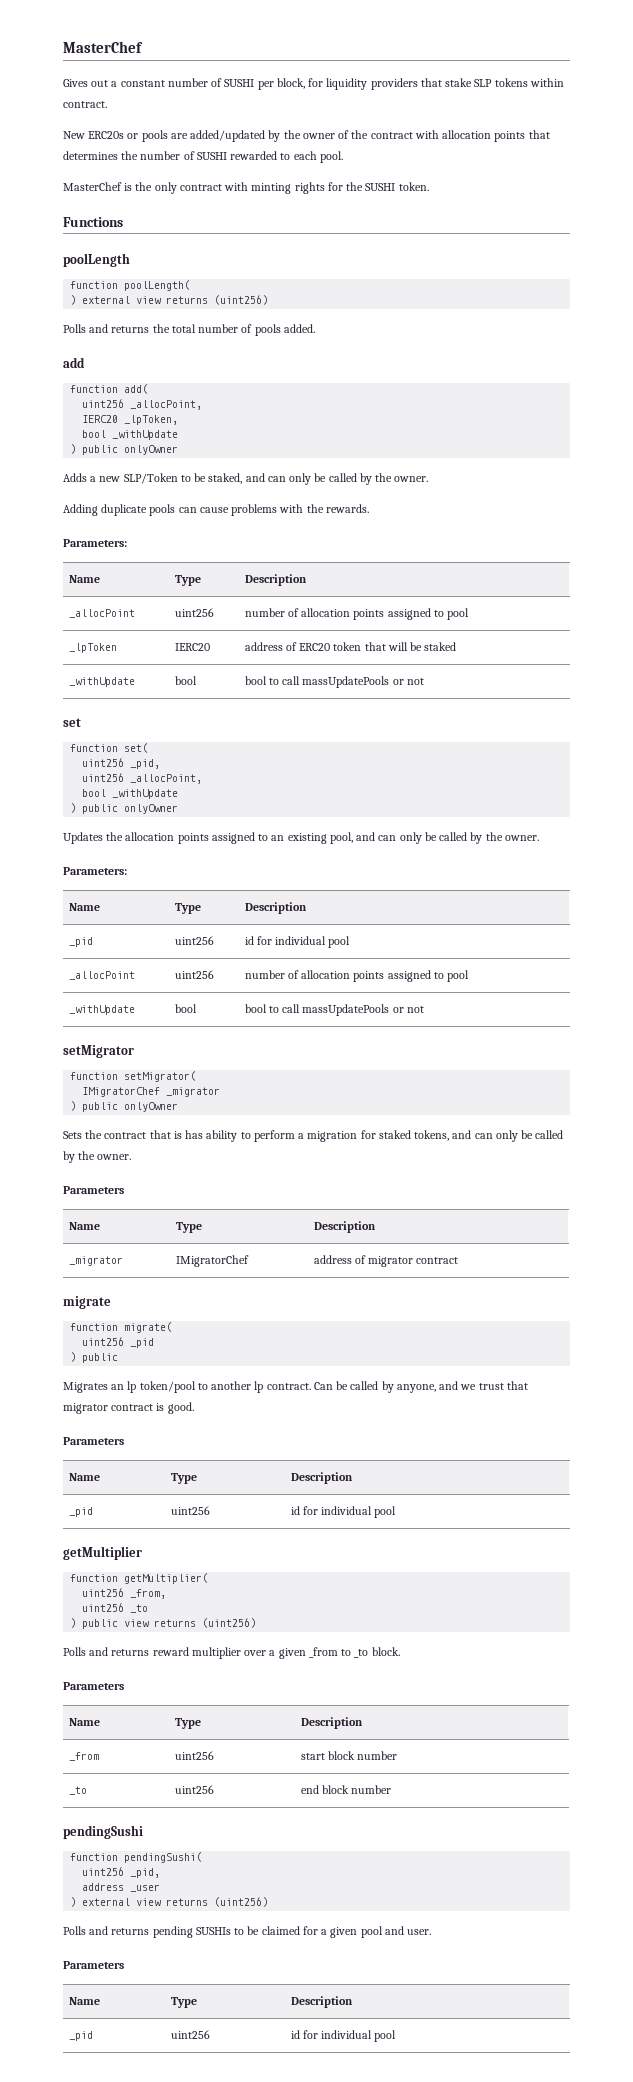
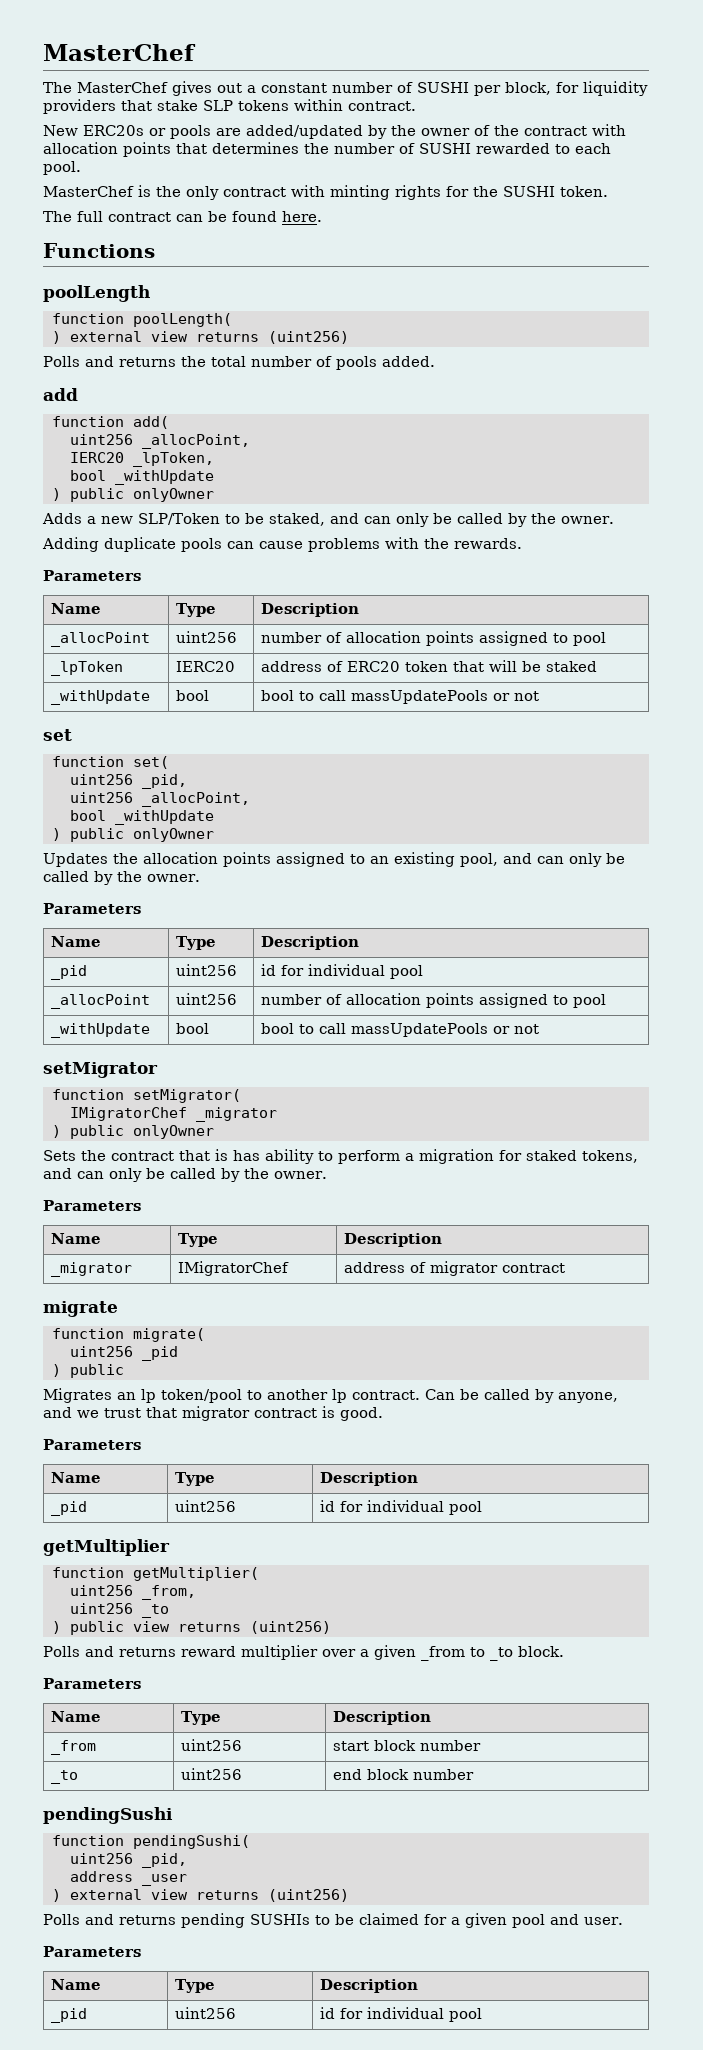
- Gives out a constant number of SUSHI per block, for liquidity providers that stake SLP tokens within contract.
+ The MasterChef gives out a constant number of SUSHI per block, for liquidity providers that stake SLP tokens within contract.
+ The full contract can be found here.
  Adding duplicate pools can cause problems with the rewards.
- Parameters:
+ Parameters
  Updates the allocation points assigned to an existing pool, and can only be called by the owner.
- Parameters:
+ Parameters

